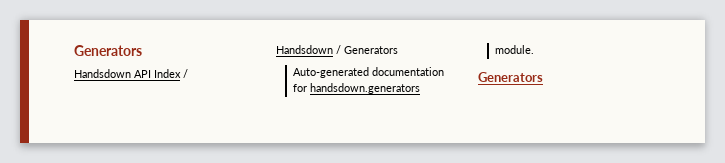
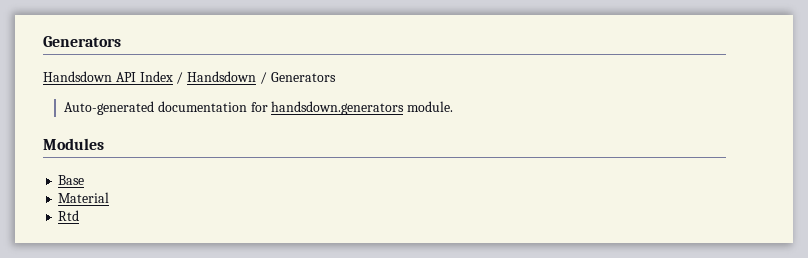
  Auto-generated documentation for handsdown.generators module.
- Generators
+ Modules
+ Base
+ Material
+ Rtd

